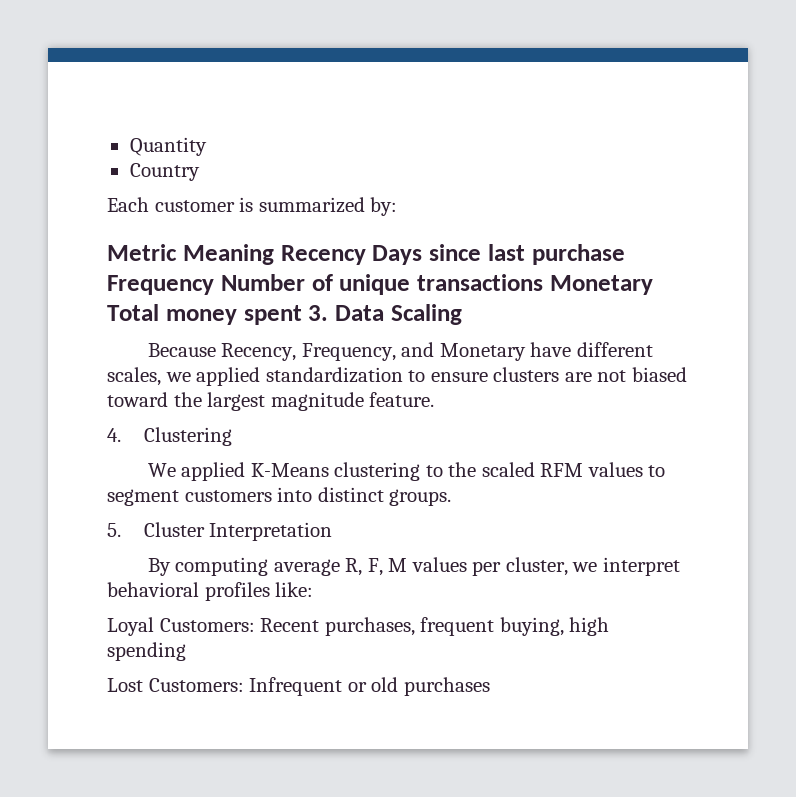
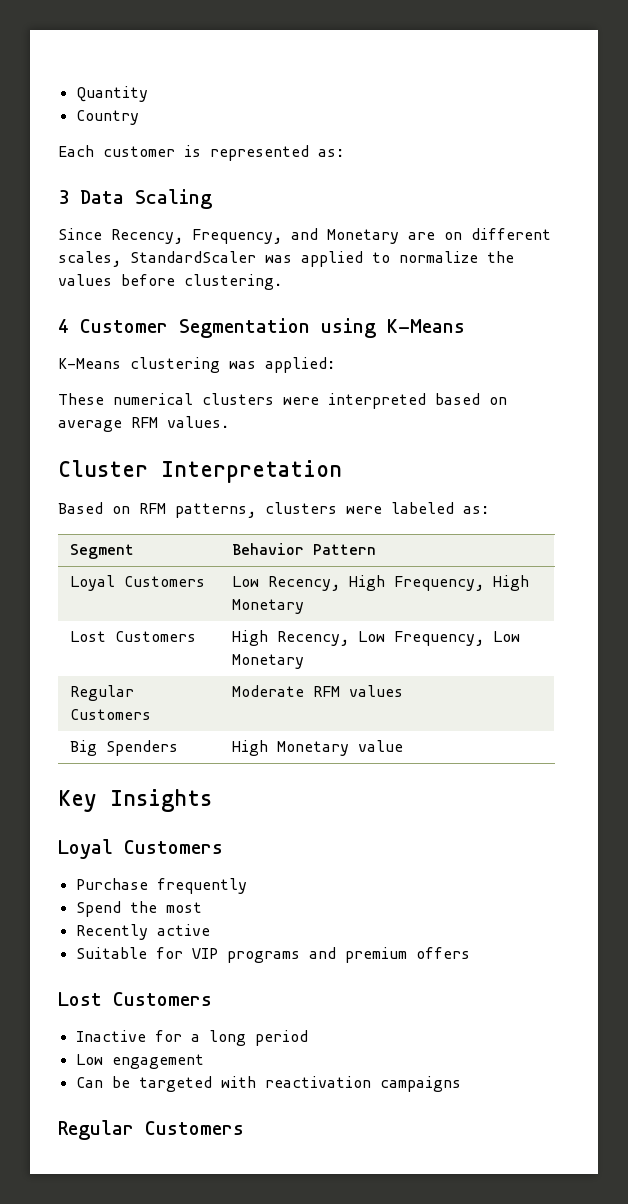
- Each customer is summarized by:
- Metric Meaning Recency Days since last purchase Frequency Number of unique transactions Monetary Total money spent 3. Data Scaling
+ Each customer is represented as:
+ 3 Data Scaling
- Because Recency, Frequency, and Monetary have different scales, we applied standardization to ensure clusters are not biased toward the largest magnitude feature.
- 4. Clustering
- We applied K-Means clustering to the scaled RFM values to segment customers into distinct groups.
- 5. Cluster Interpretation
- By computing average R, F, M values per cluster, we interpret behavioral profiles like:
- Loyal Customers: Recent purchases, frequent buying, high spending
- Lost Customers: Infrequent or old purchases
+ Since Recency, Frequency, and Monetary are on different scales, StandardScaler was applied to normalize the values before clustering.
+ 4 Customer Segmentation using K-Means
+ K-Means clustering was applied:
+ These numerical clusters were interpreted based on average RFM values.
+ Cluster Interpretation
+ Based on RFM patterns, clusters were labeled as:
+ Segment | Behavior Pattern
+ Loyal Customers | Low Recency, High Frequency, High Monetary
+ Lost Customers | High Recency, Low Frequency, Low Monetary
+ Regular Customers | Moderate RFM values
+ Big Spenders | High Monetary value
+ Key Insights
+ Loyal Customers
+ Purchase frequently
+ Spend the most
+ Recently active
+ Suitable for VIP programs and premium offers
+ Lost Customers
+ Inactive for a long period
+ Low engagement
+ Can be targeted with reactivation campaigns
+ Regular Customers

